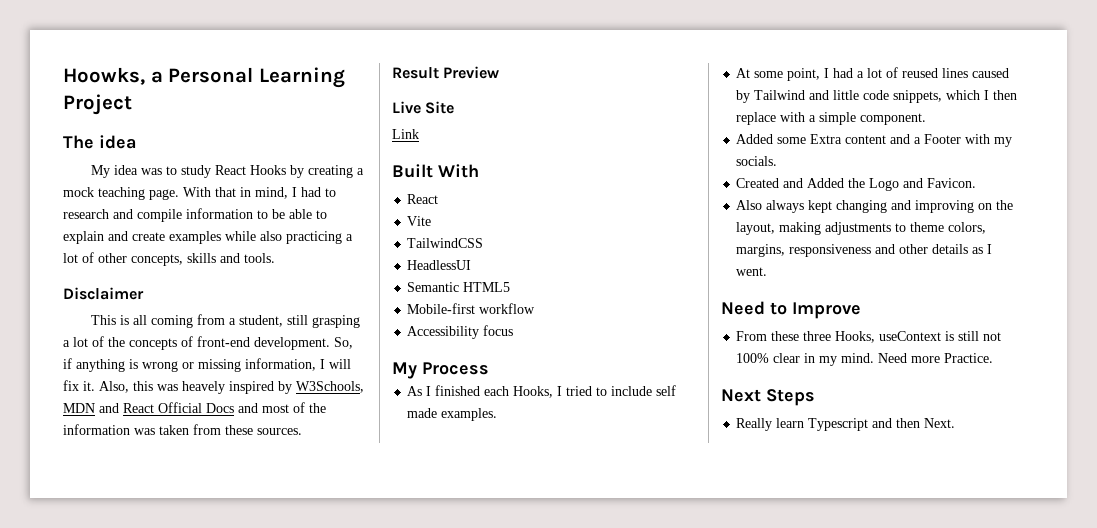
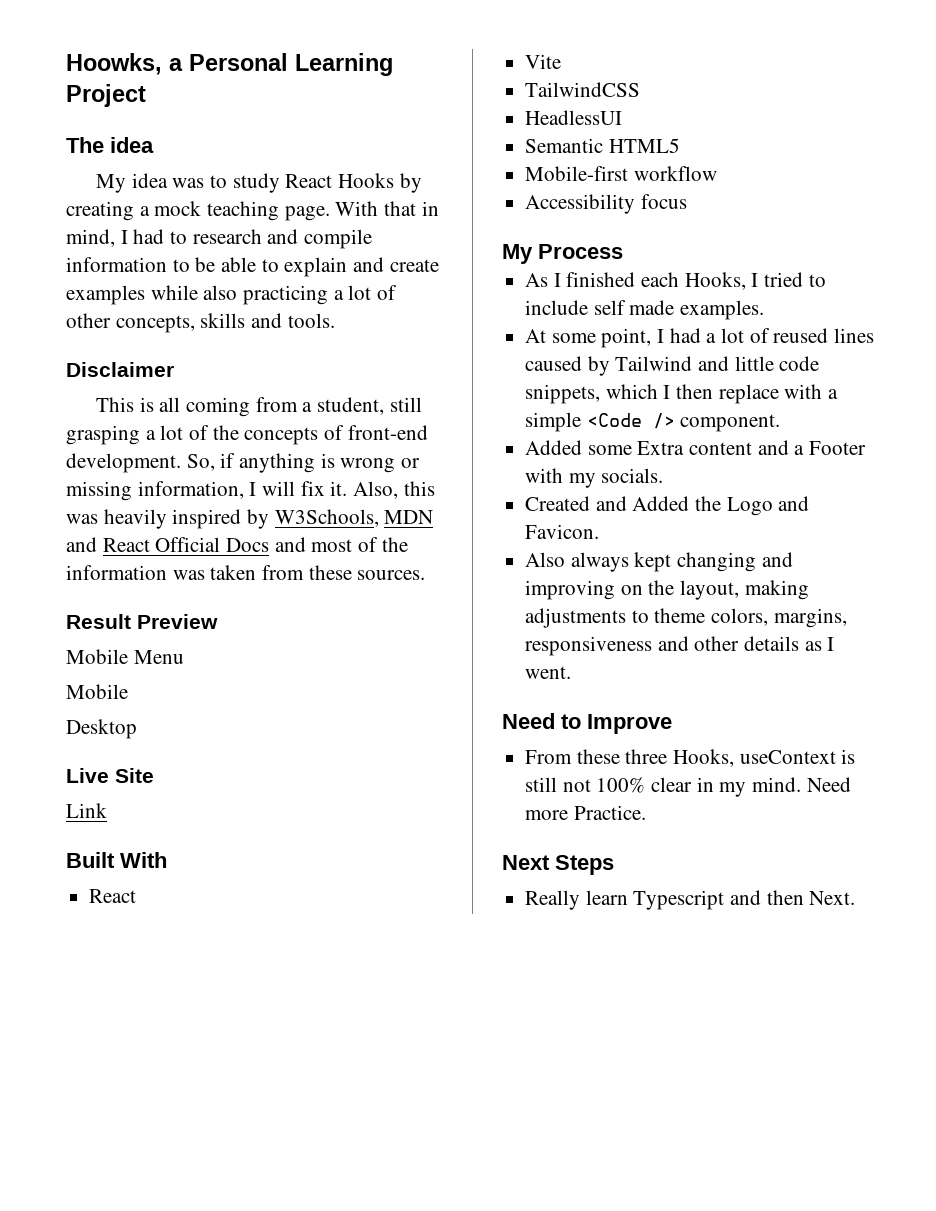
- Also, this was heavely inspired by W3Schools, MDN and React Official Docs and most of the information was taken from these sources.
+ Also, this was heavily inspired by W3Schools, MDN and React Official Docs and most of the information was taken from these sources.
+ Mobile Menu
+ Mobile
+ Desktop
- At some point, I had a lot of reused lines caused by Tailwind and little code snippets, which I then replace with a simple component.
+ At some point, I had a lot of reused lines caused by Tailwind and little code snippets, which I then replace with a simple <Code /> component.

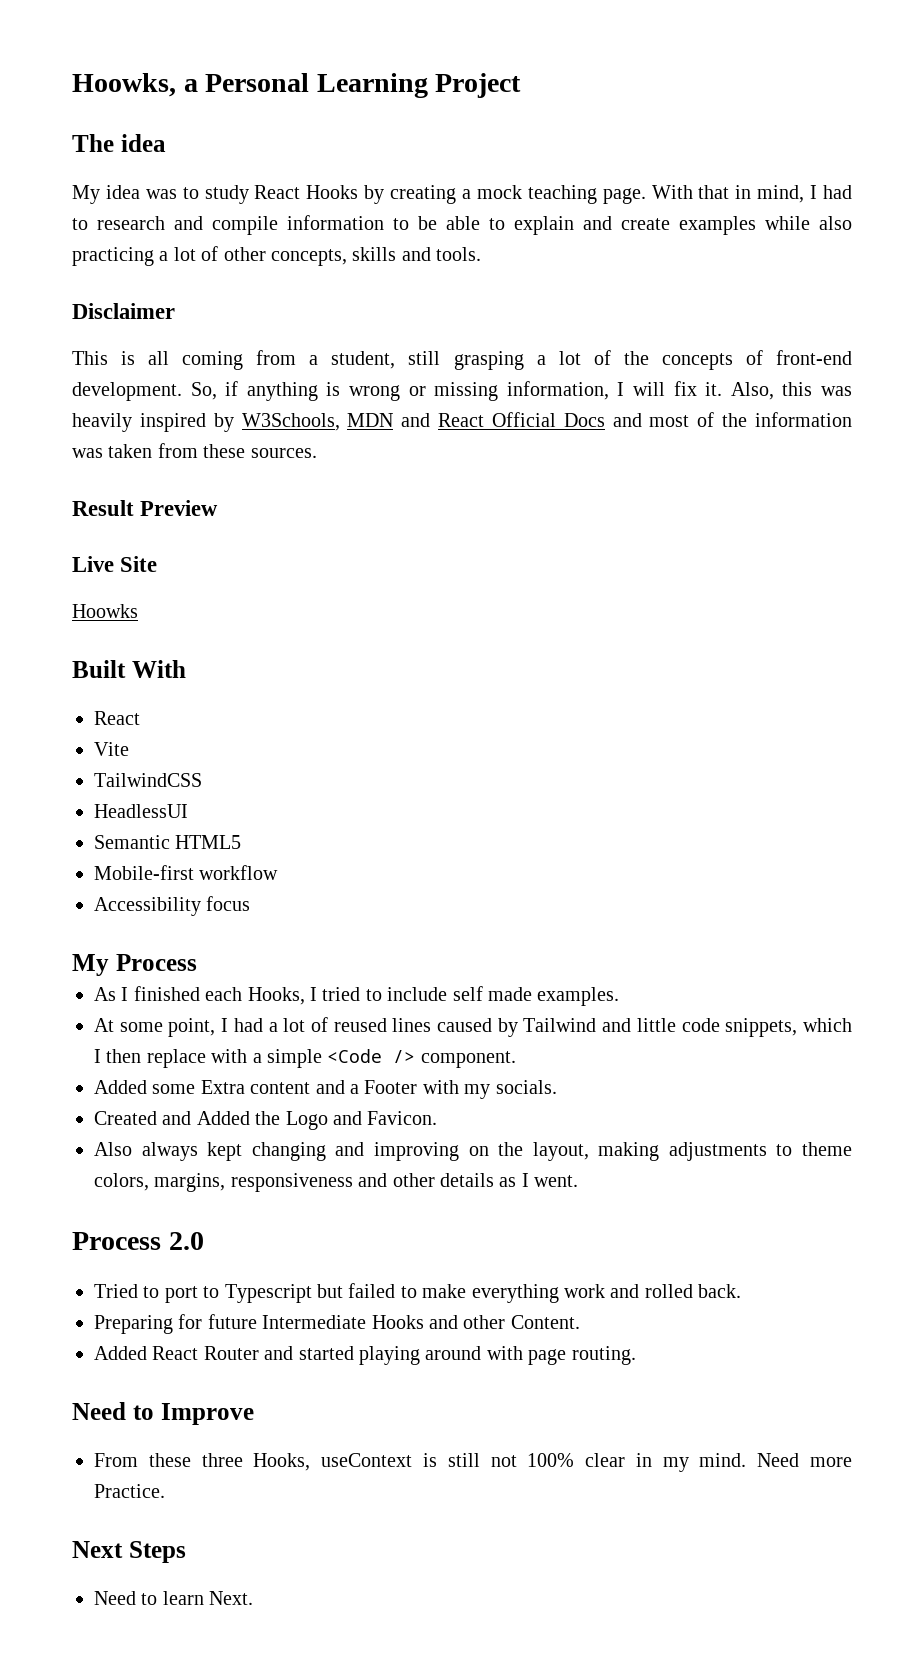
- Mobile Menu
- Mobile
- Desktop
- Link
+ Hoowks
+ Process 2.0
+ Tried to port to Typescript but failed to make everything work and rolled back.
+ Preparing for future Intermediate Hooks and other Content.
+ Added React Router and started playing around with page routing.
- Really learn Typescript and then Next.
+ Need to learn Next.

